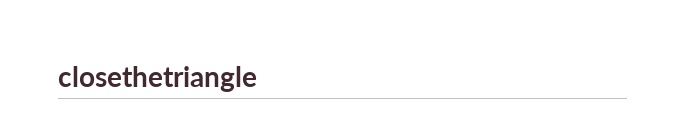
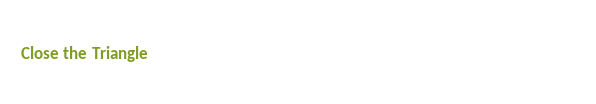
- closethetriangle
+ Close the Triangle

